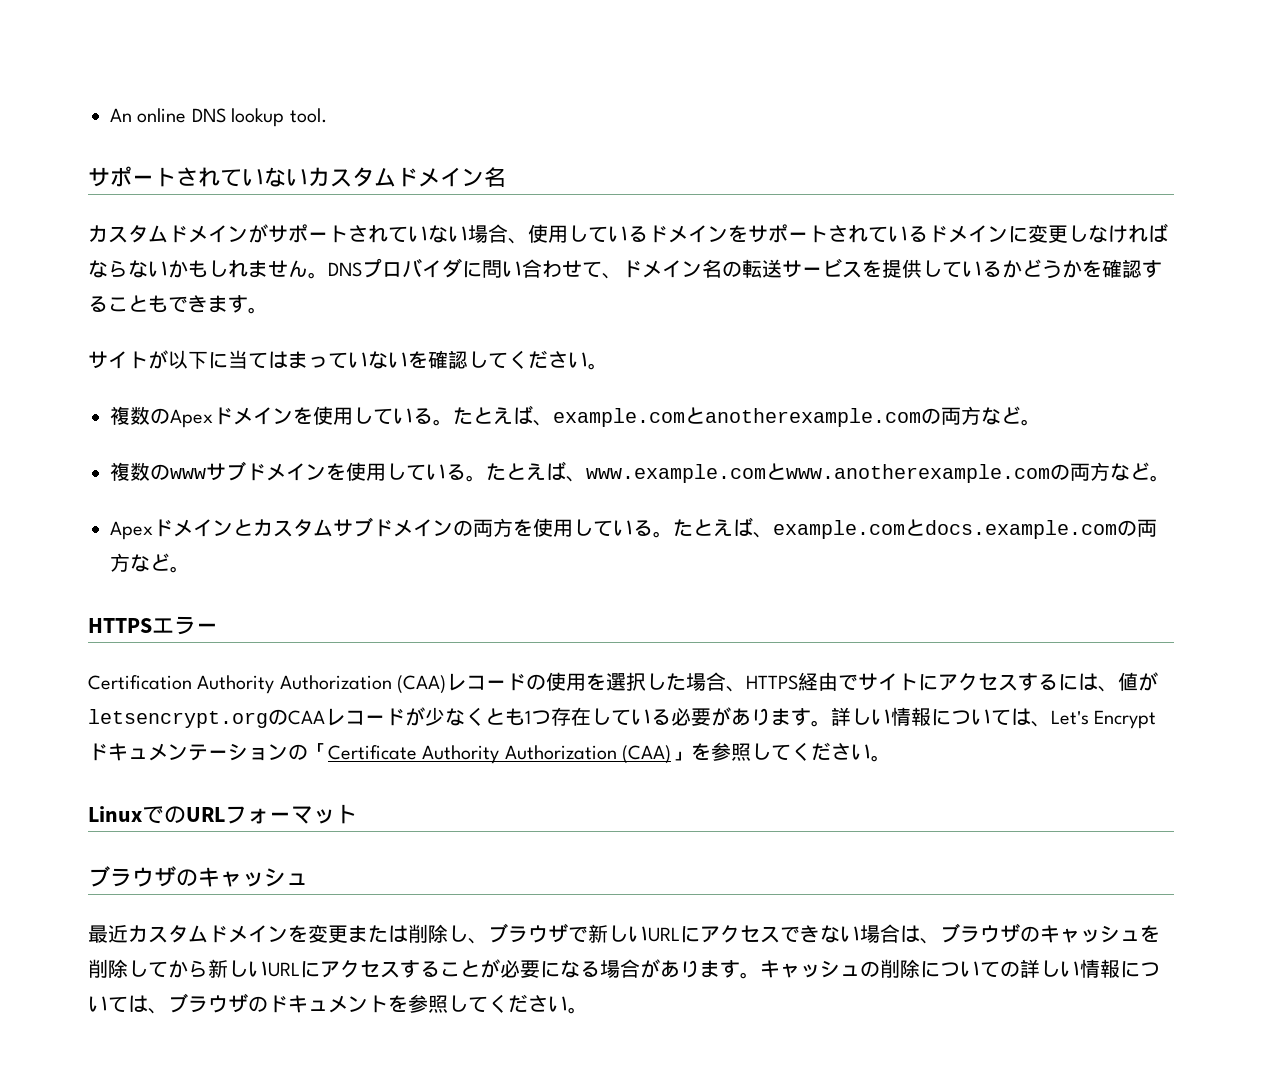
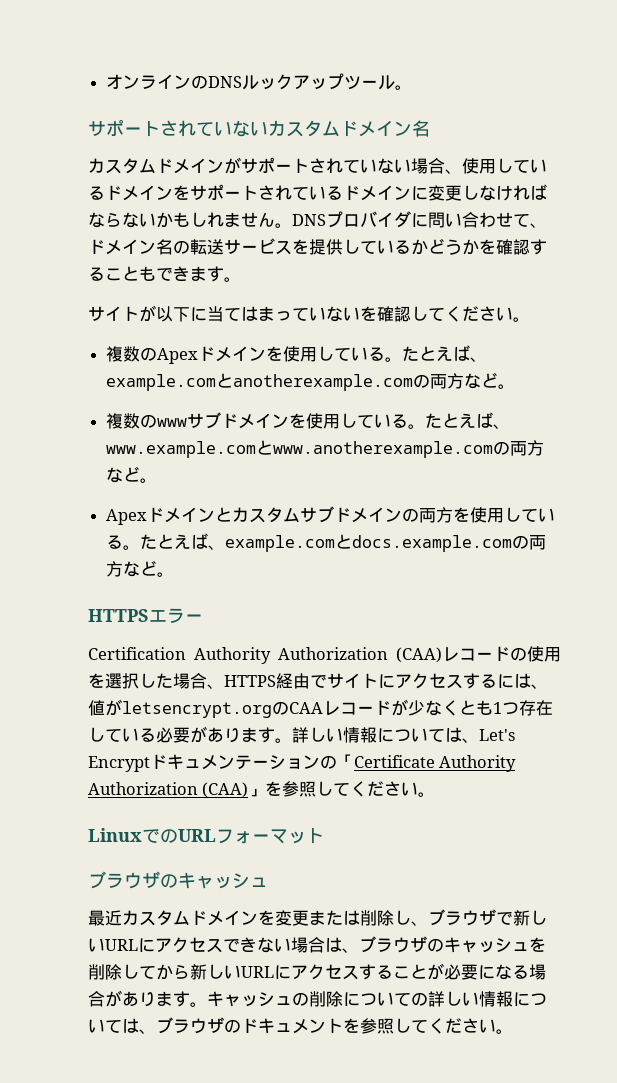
- An online DNS lookup tool.
+ オンラインのDNSルックアップツール。

